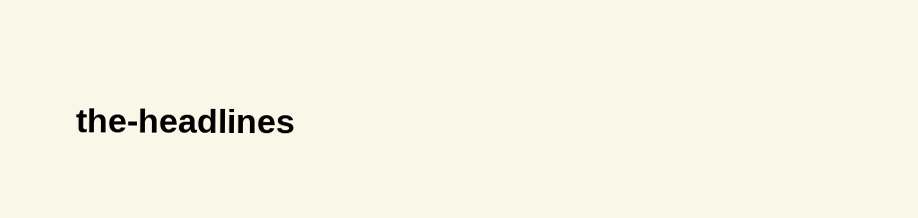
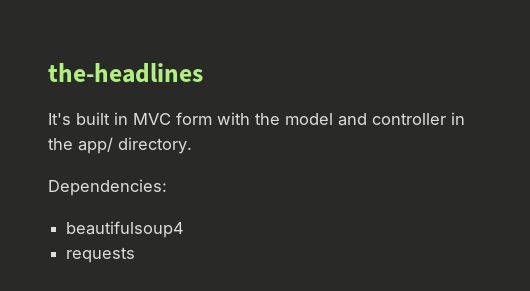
+ It's built in MVC form with the model and controller in the app/ directory.
+ Dependencies:
+ beautifulsoup4
+ requests

